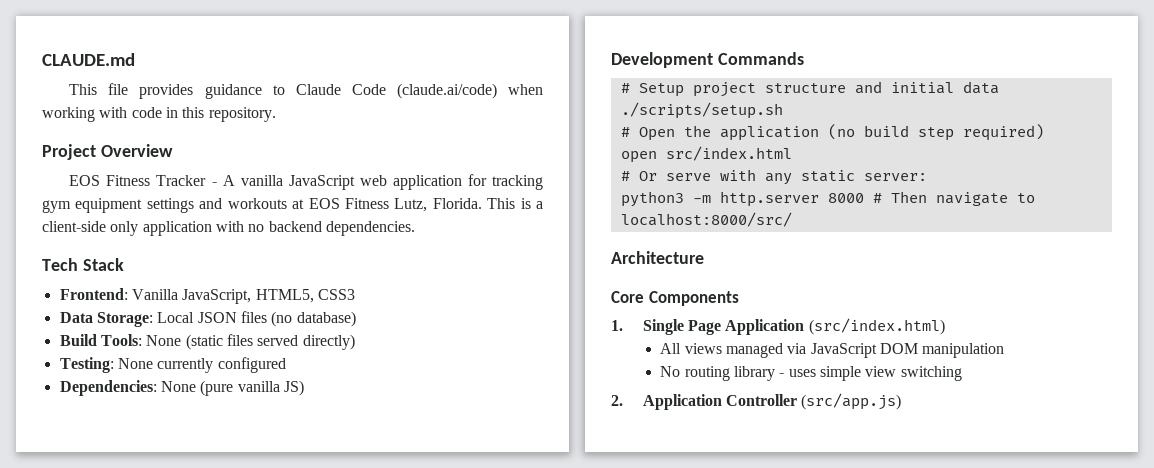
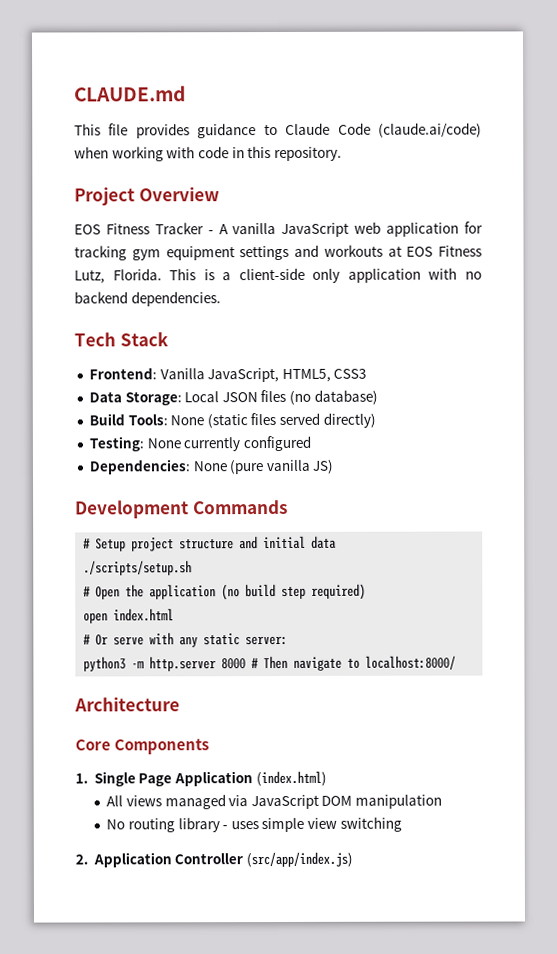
- open src/index.html
+ open index.html
- python3 -m http.server 8000 # Then navigate to localhost:8000/src/
+ python3 -m http.server 8000 # Then navigate to localhost:8000/
- 1. Single Page Application (src/index.html)
+ 1. Single Page Application (index.html)
- 2. Application Controller (src/app.js)
+ 2. Application Controller (src/app/index.js)

